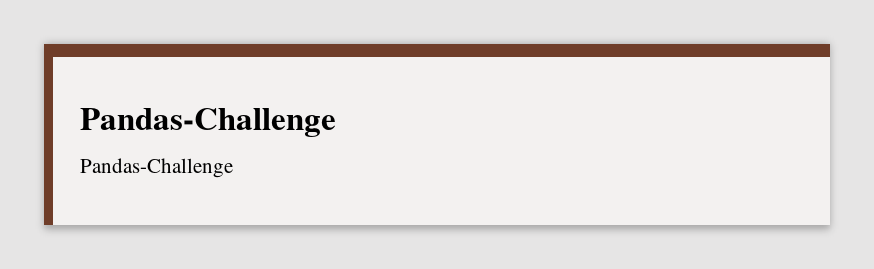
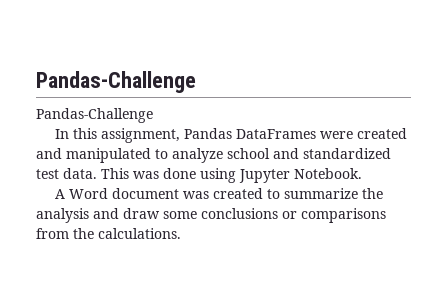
+ In this assignment, Pandas DataFrames were created and manipulated to analyze school and standardized test data. This was done using Jupyter Notebook.
+ A Word document was created to summarize the analysis and draw some conclusions or comparisons from the calculations.

